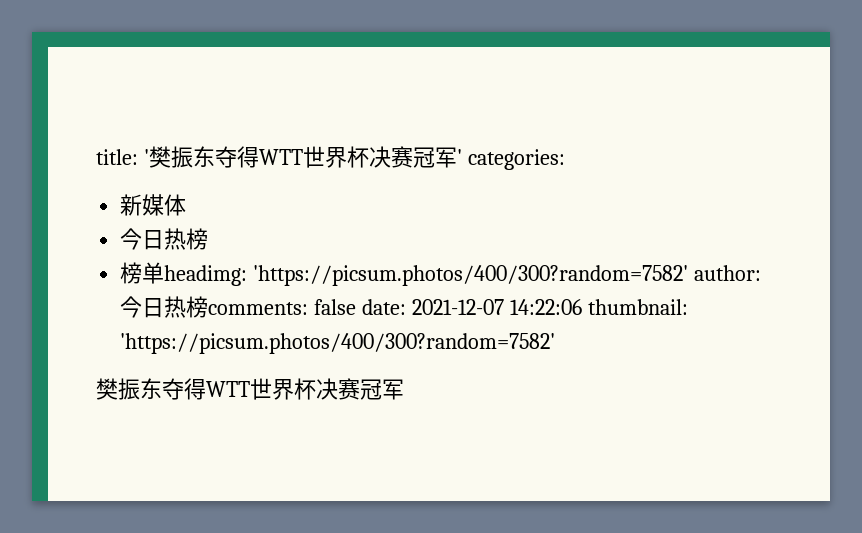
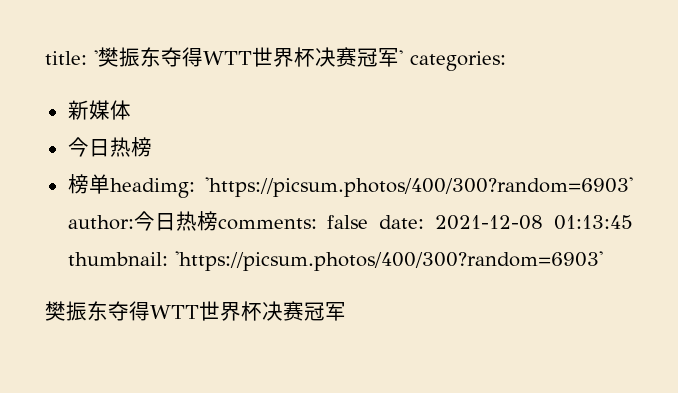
- 榜单headimg: 'https://picsum.photos/400/300?random=7582' author:今日热榜comments: false date: 2021-12-07 14:22:06 thumbnail: 'https://picsum.photos/400/300?random=7582'
+ 榜单headimg: 'https://picsum.photos/400/300?random=6903' author:今日热榜comments: false date: 2021-12-08 01:13:45 thumbnail: 'https://picsum.photos/400/300?random=6903'

